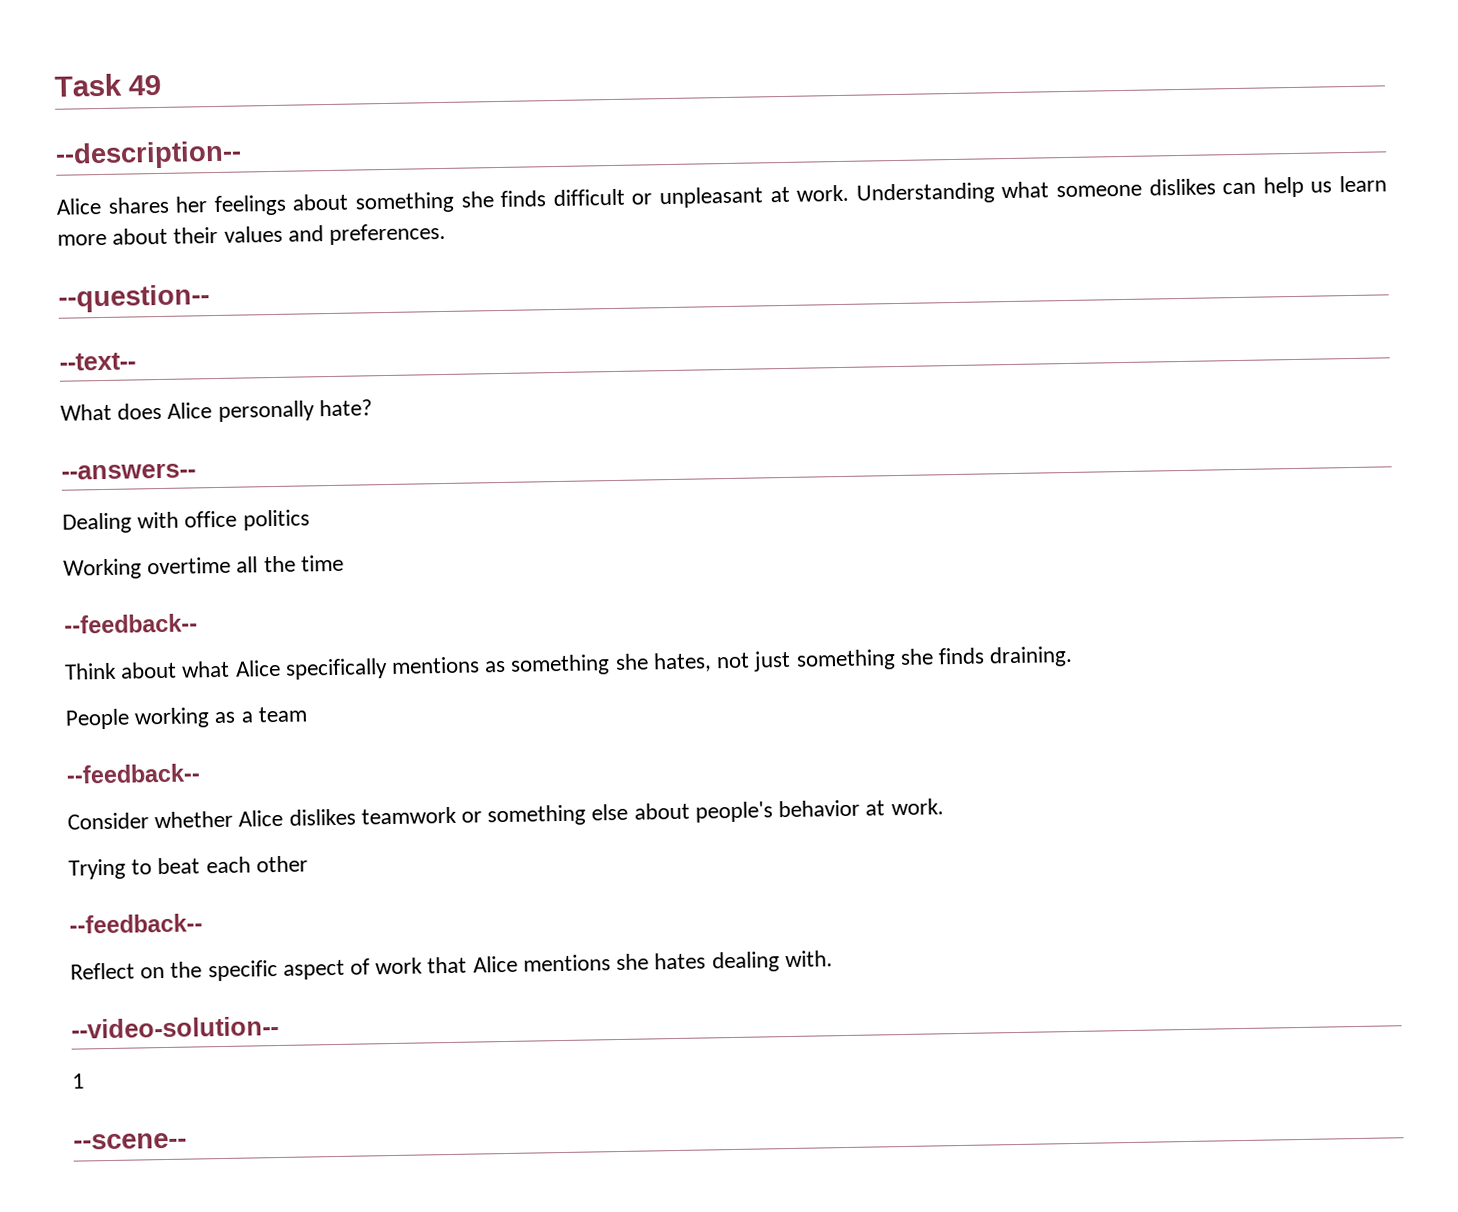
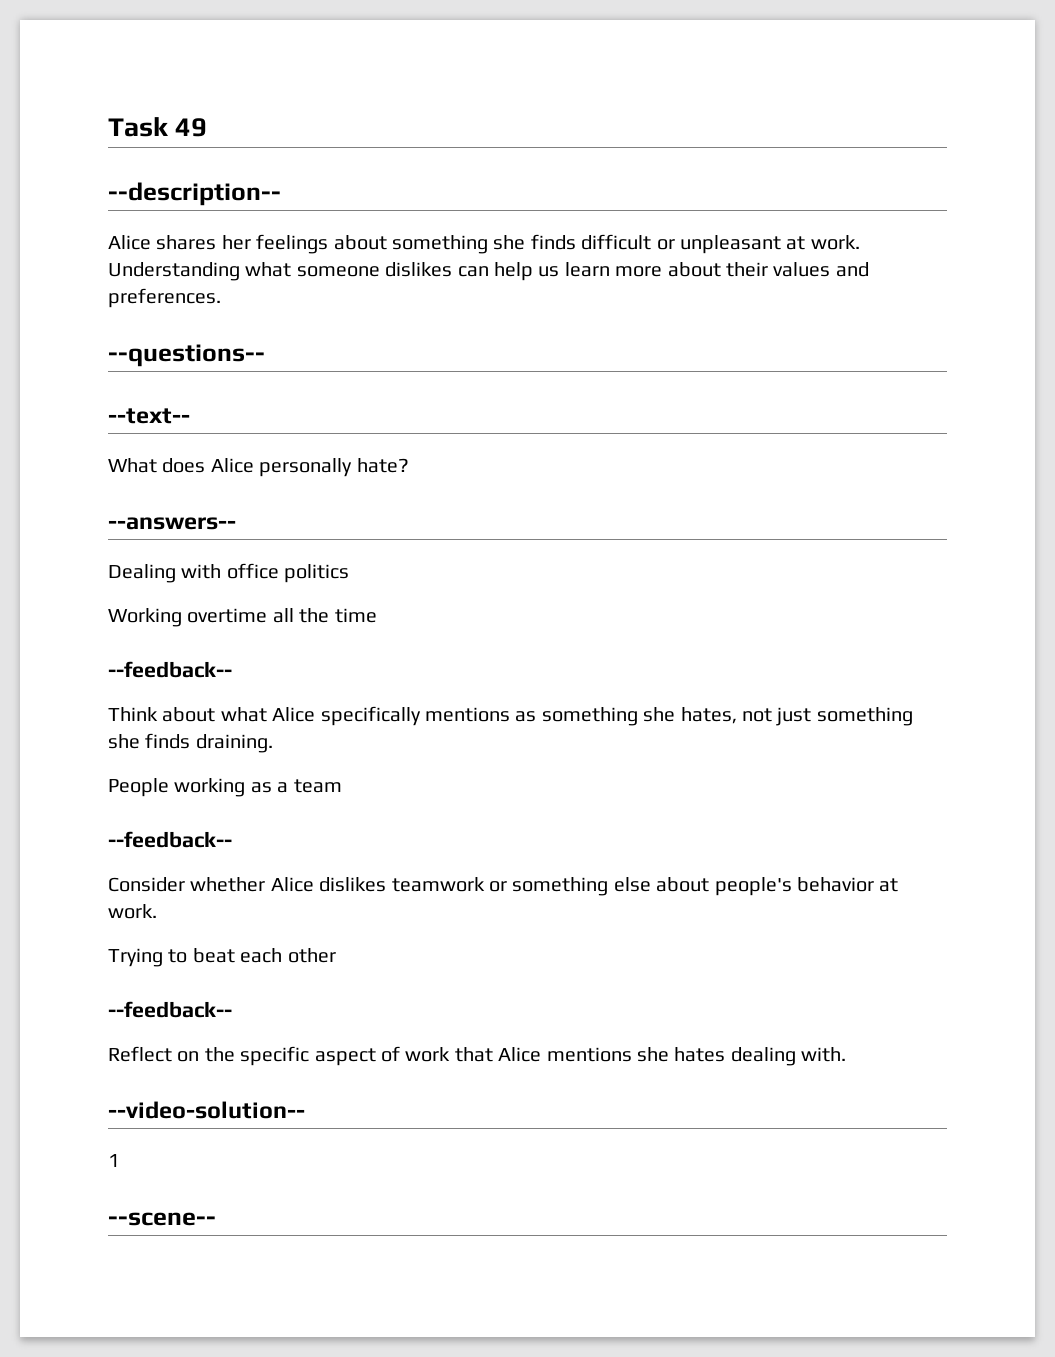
- --question--
+ --questions--

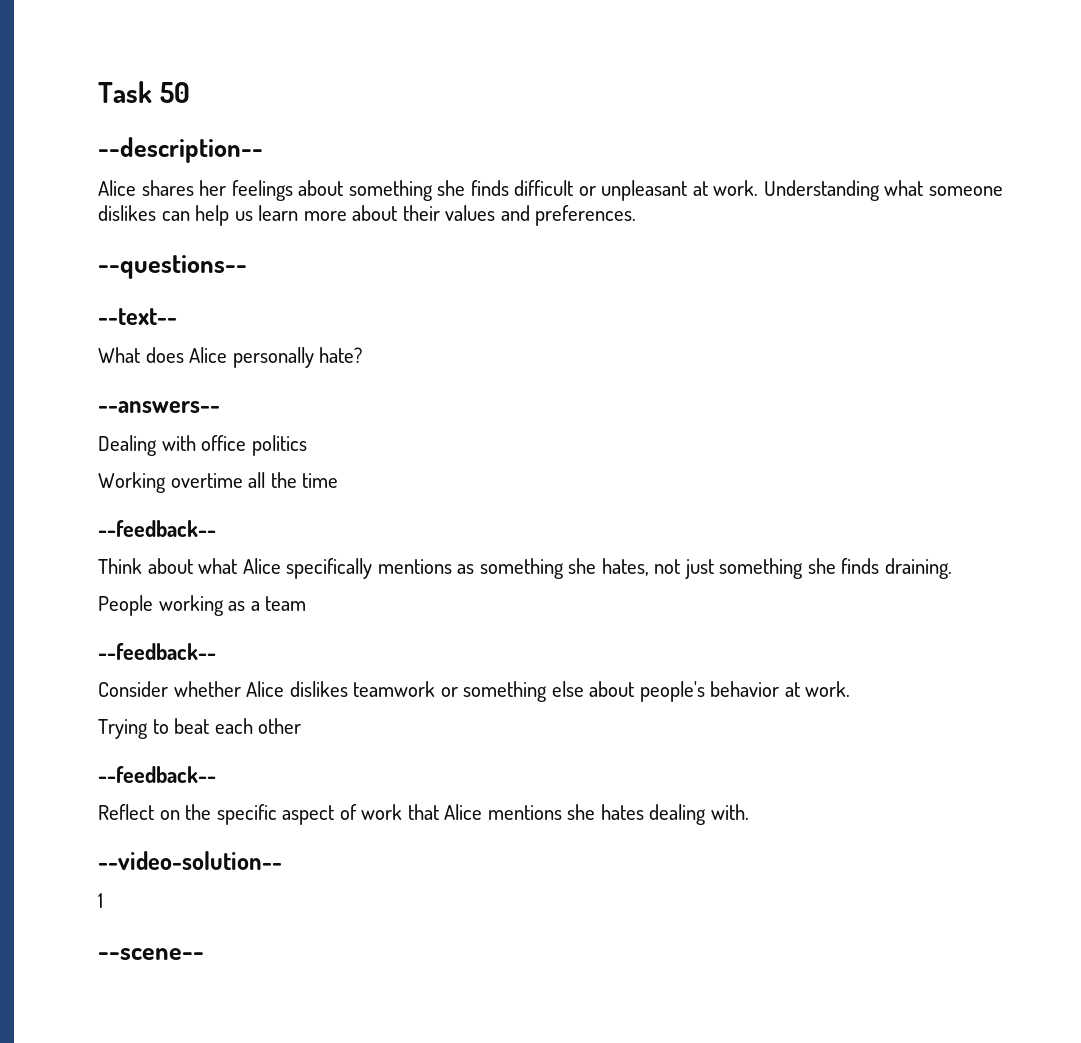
- Task 49
+ Task 50

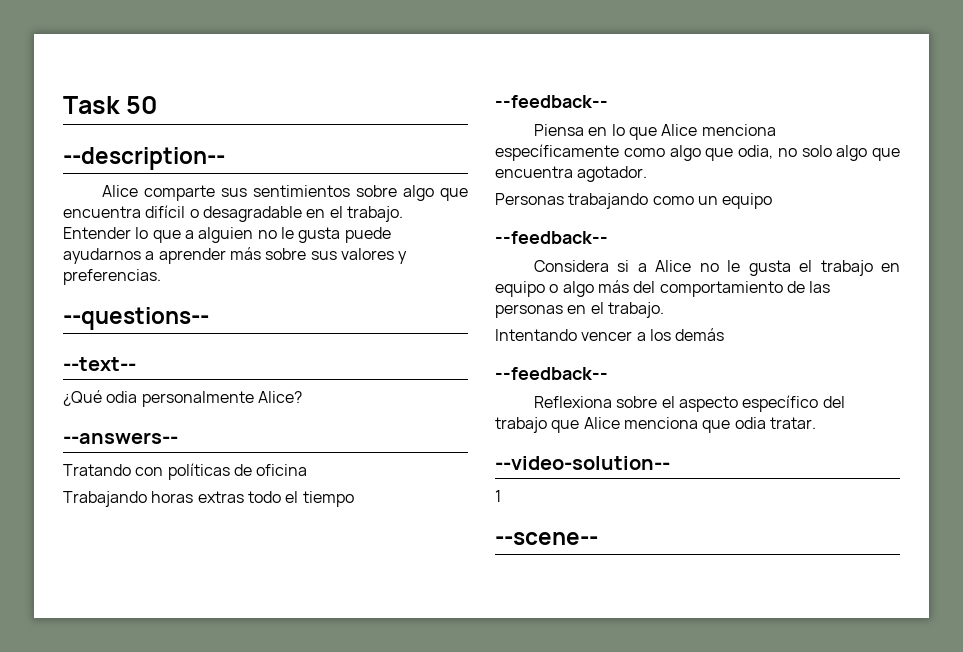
- Alice shares her feelings about something she finds difficult or unpleasant at work. Understanding what someone dislikes can help us learn more about their values and preferences.
+ Alice comparte sus sentimientos sobre algo que encuentra difícil o desagradable en el trabajo. Entender lo que a alguien no le gusta puede ayudarnos a aprender más sobre sus valores y preferencias.
  --questions--
  --text--
- What does Alice personally hate?
+ ¿Qué odia personalmente Alice?
  --answers--
- Dealing with office politics
- Working overtime all the time
+ Tratando con políticas de oficina
+ Trabajando horas extras todo el tiempo
  --feedback--
- Think about what Alice specifically mentions as something she hates, not just something she finds draining.
- People working as a team
+ Piensa en lo que Alice menciona específicamente como algo que odia, no solo algo que encuentra agotador.
+ Personas trabajando como un equipo
  --feedback--
- Consider whether Alice dislikes teamwork or something else about people's behavior at work.
- Trying to beat each other
+ Considera si a Alice no le gusta el trabajo en equipo o algo más del comportamiento de las personas en el trabajo.
+ Intentando vencer a los demás
  --feedback--
- Reflect on the specific aspect of work that Alice mentions she hates dealing with.
+ Reflexiona sobre el aspecto específico del trabajo que Alice menciona que odia tratar.

